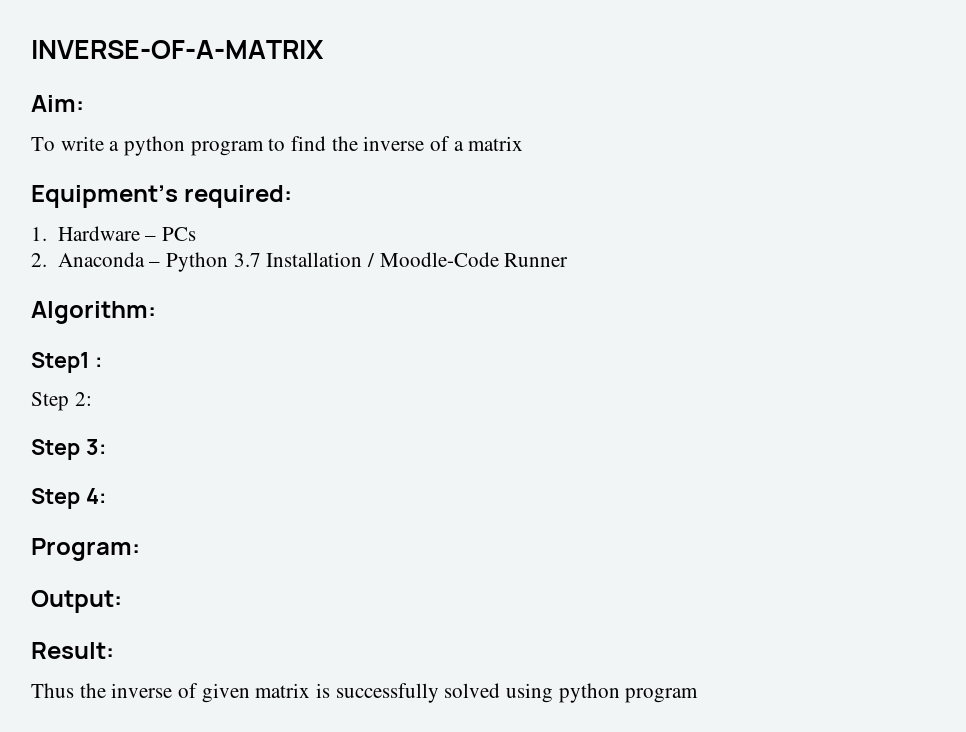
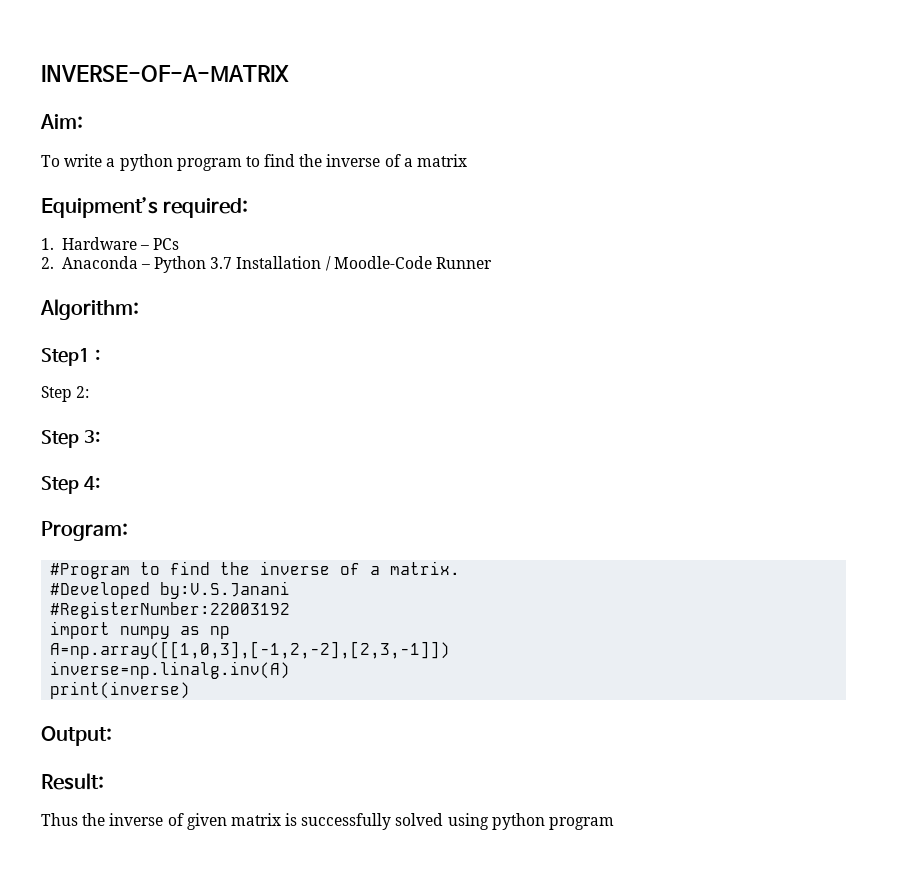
+ #Program to find the inverse of a matrix.
+ #Developed by:V.S.Janani
+ #RegisterNumber:22003192
+ import numpy as np
+ A=np.array([[1,0,3],[-1,2,-2],[2,3,-1]])
+ inverse=np.linalg.inv(A)
+ print(inverse)

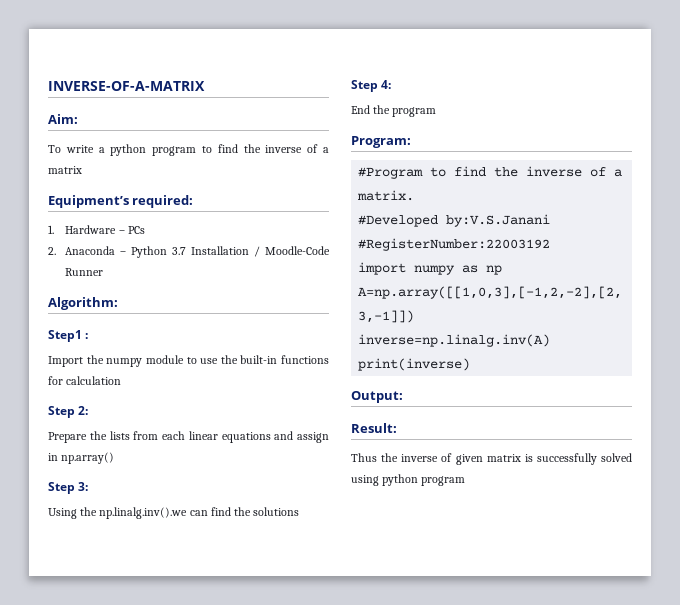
+ Import the numpy module to use the built-in functions for calculation
  Step 2:
+ Prepare the lists from each linear equations and assign in np.array()
  Step 3:
+ Using the np.linalg.inv().we can find the solutions
+ End the program

